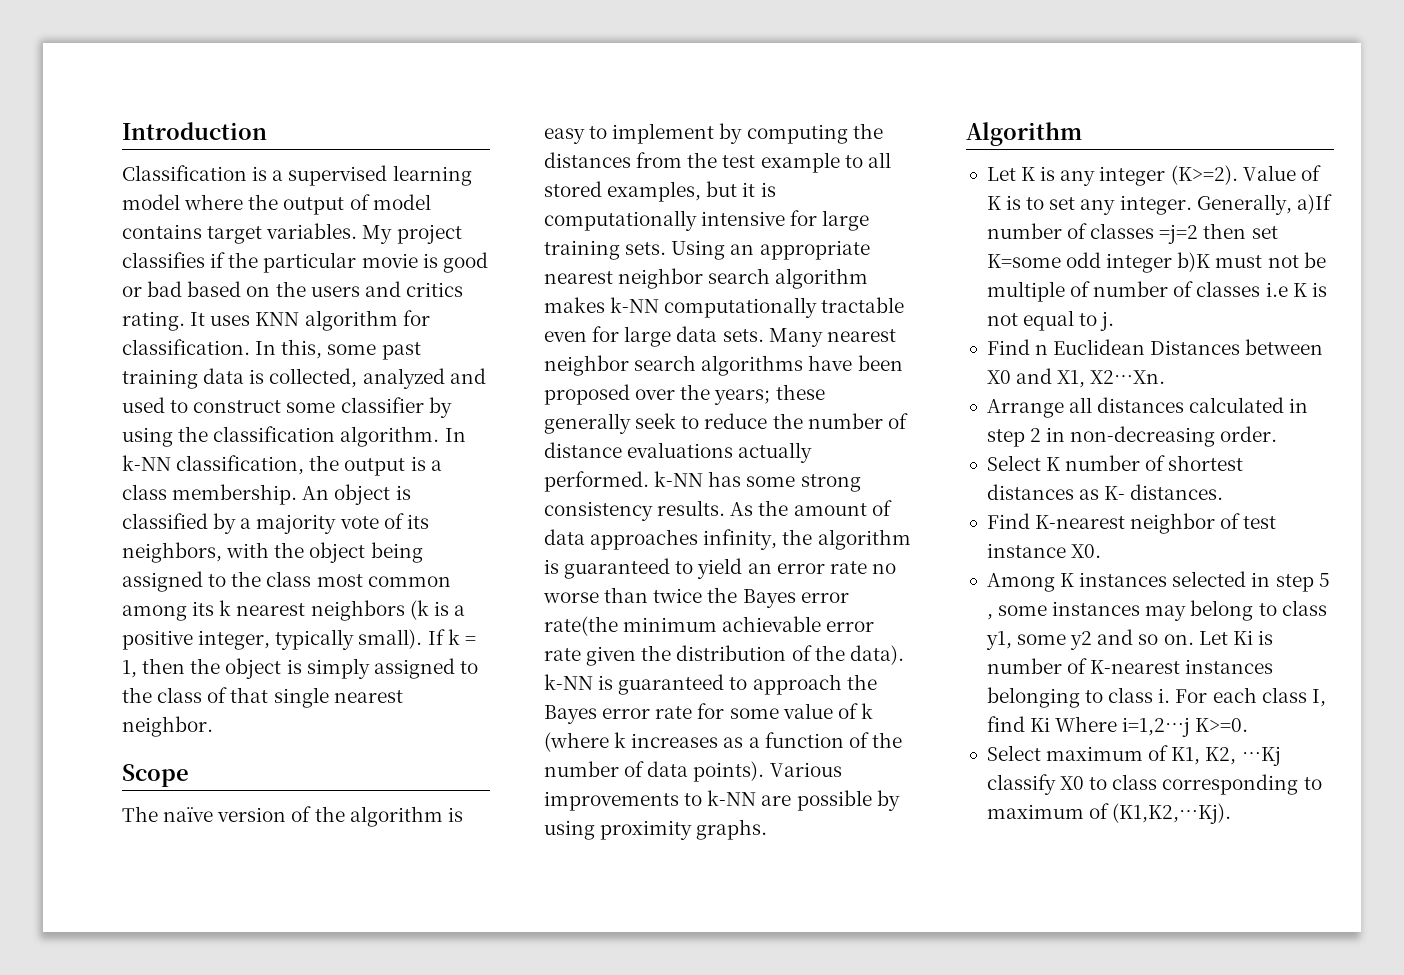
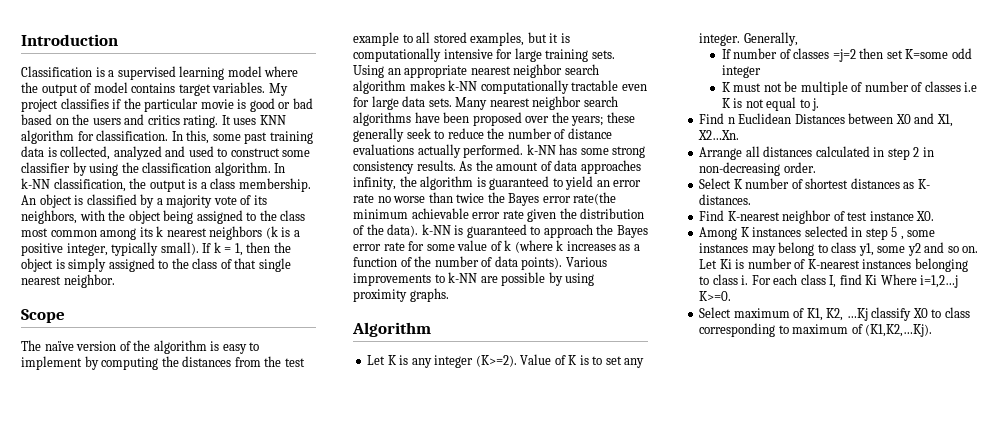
- Generally, a)If number of classes =j=2 then set K=some odd integer b)K must not be multiple of number of classes i.e K is not equal to j.
+ Generally,
+ If number of classes =j=2 then set K=some odd integer
+ K must not be multiple of number of classes i.e K is not equal to j.

